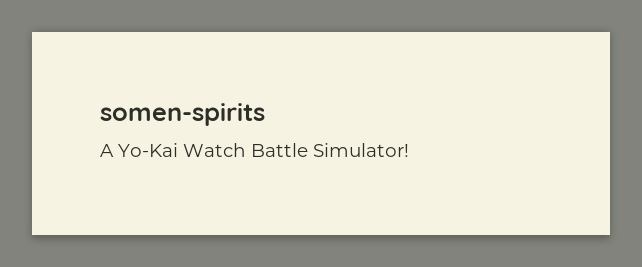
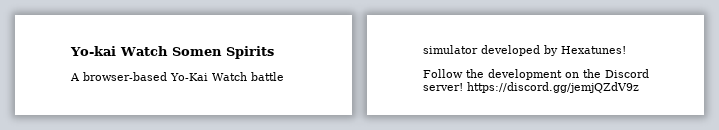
- somen-spirits
+ Yo-kai Watch Somen Spirits
- A Yo-Kai Watch Battle Simulator!
+ A browser-based Yo-Kai Watch battle simulator developed by Hexatunes!
+ Follow the development on the Discord server! https://discord.gg/jemjQZdV9z

